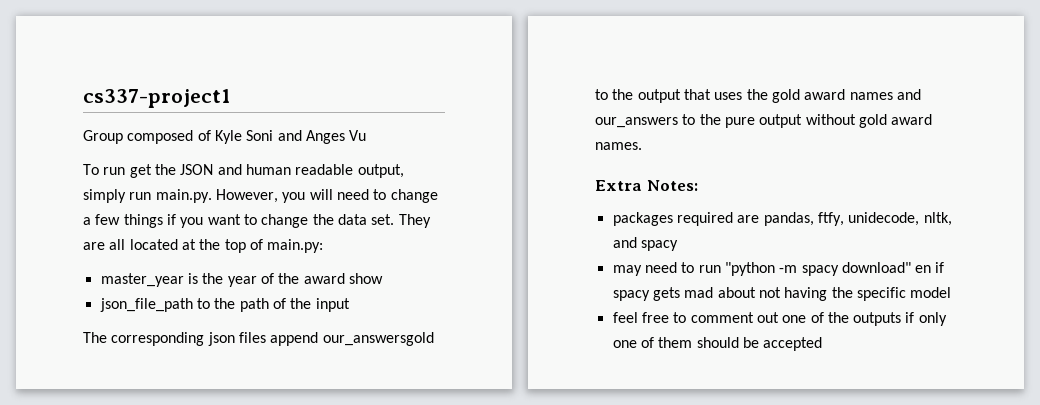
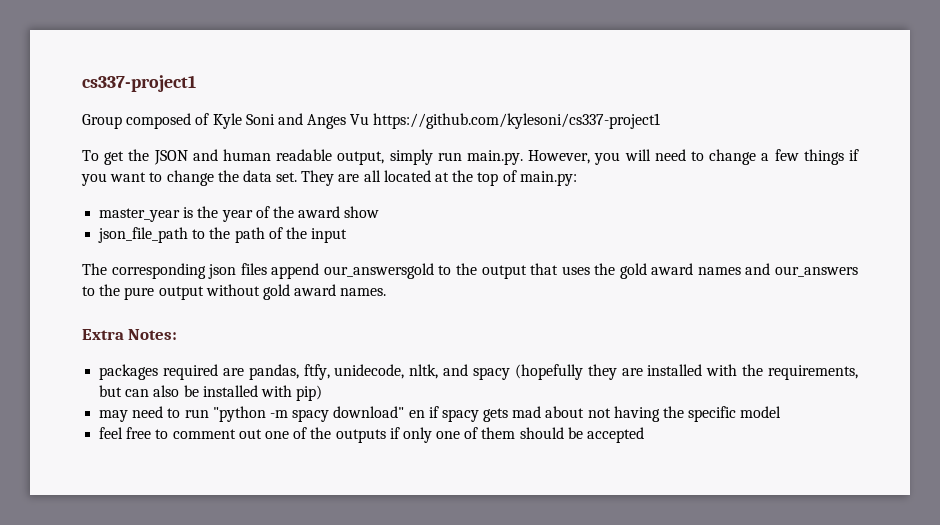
- Group composed of Kyle Soni and Anges Vu
+ Group composed of Kyle Soni and Anges Vu https://github.com/kylesoni/cs337-project1
- To run get the JSON and human readable output, simply run main.py. However, you will need to change a few things if you want to change the data set.
+ To get the JSON and human readable output, simply run main.py. However, you will need to change a few things if you want to change the data set.
- packages required are pandas, ftfy, unidecode, nltk, and spacy
+ packages required are pandas, ftfy, unidecode, nltk, and spacy (hopefully they are installed with the requirements, but can also be installed with pip)

